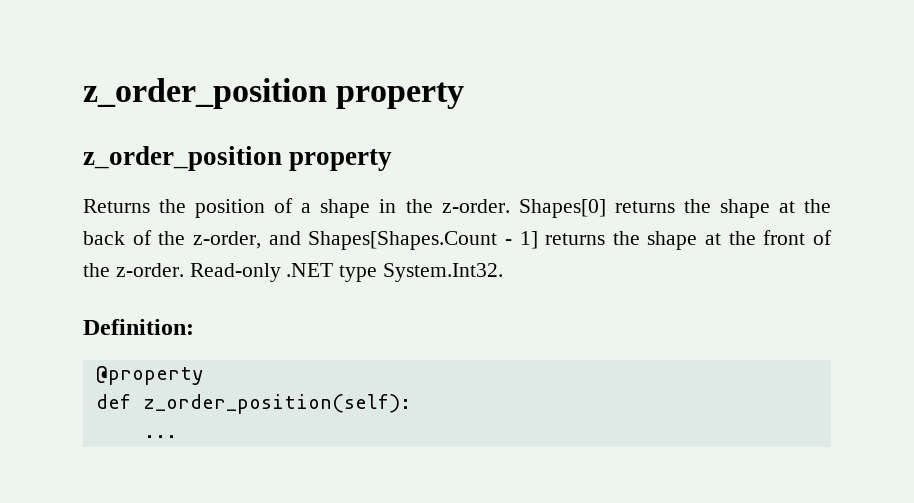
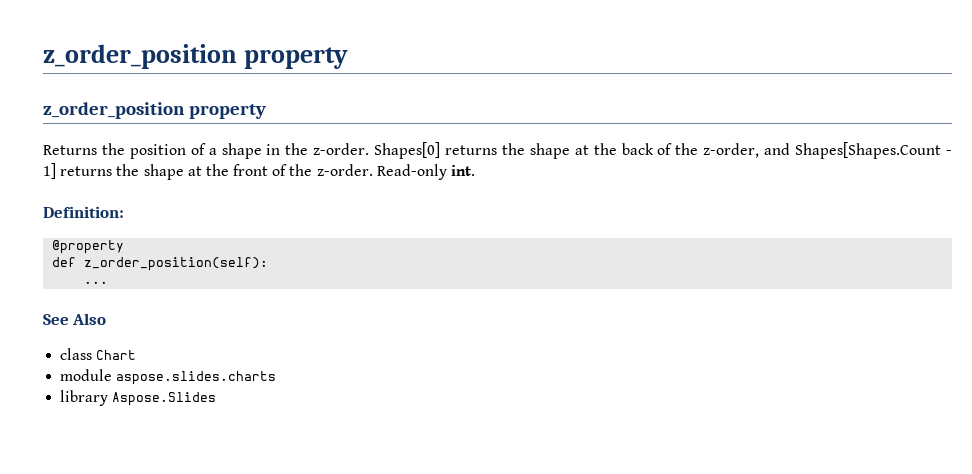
- Read-only .NET type System.Int32.
+ Read-only int.
+ See Also
+ class Chart
+ module aspose.slides.charts
+ library Aspose.Slides

